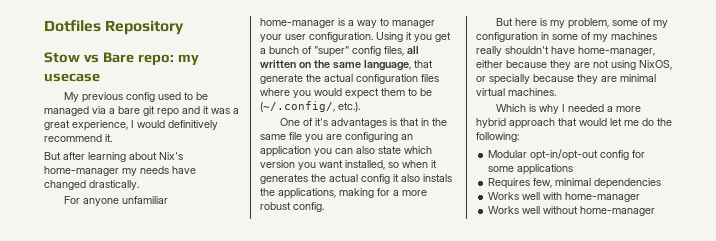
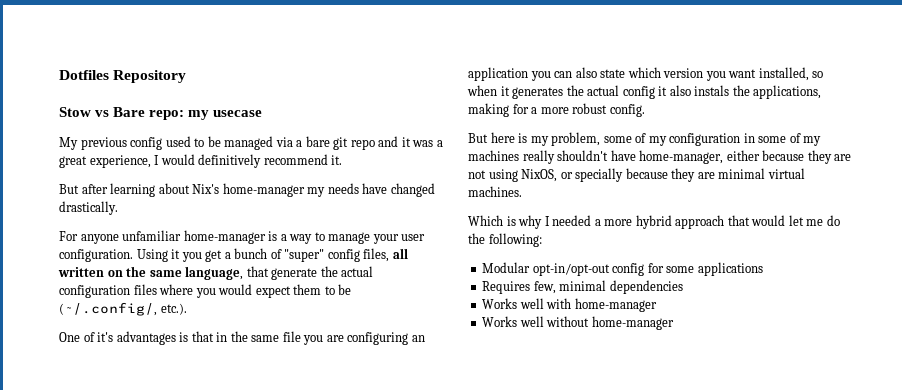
- For anyone unfamiliar home-manager is a way to manager your user configuration.
+ For anyone unfamiliar home-manager is a way to manage your user configuration.

